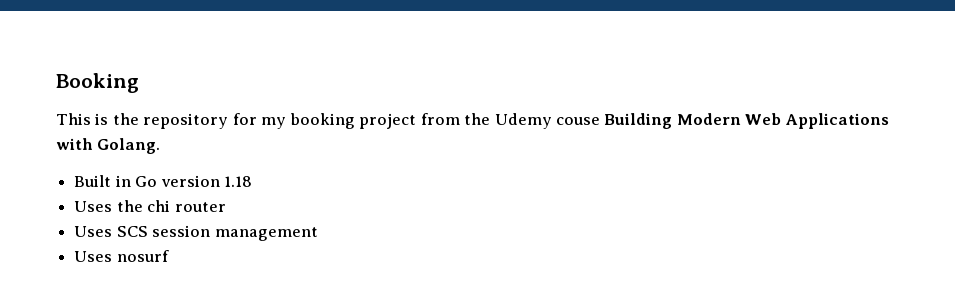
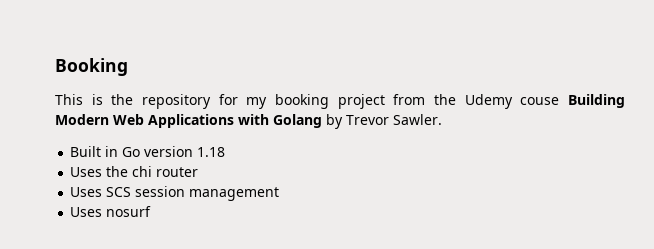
- This is the repository for my booking project from the Udemy couse Building Modern Web Applications with Golang.
+ This is the repository for my booking project from the Udemy couse Building Modern Web Applications with Golang by Trevor Sawler.

